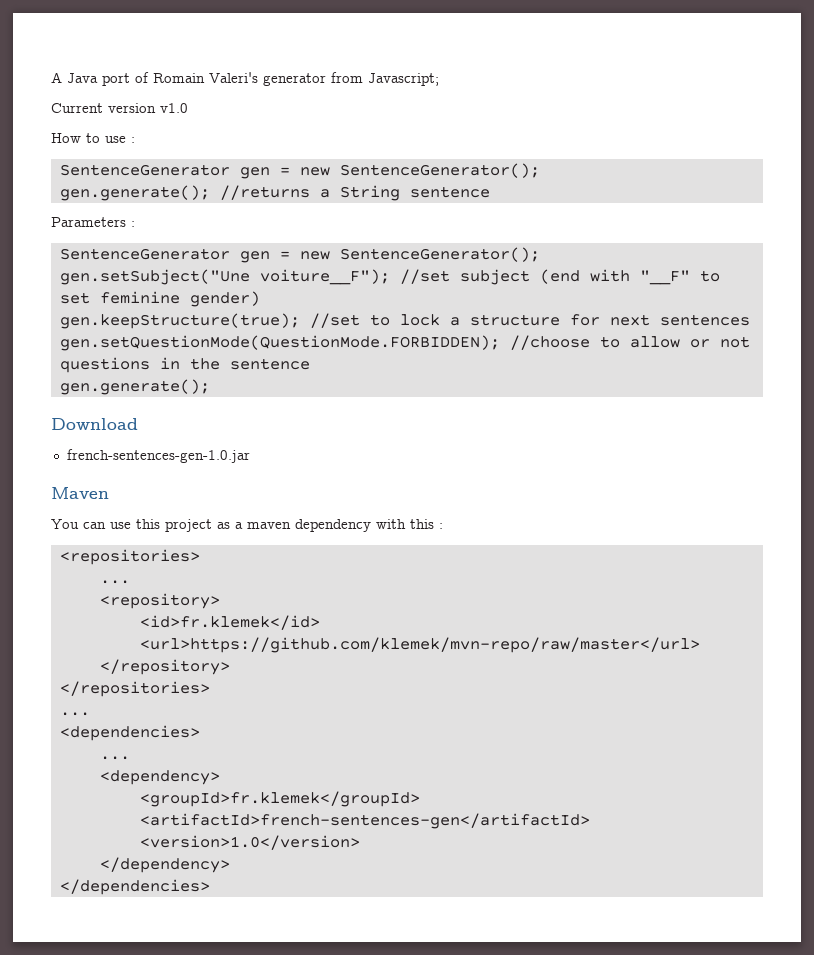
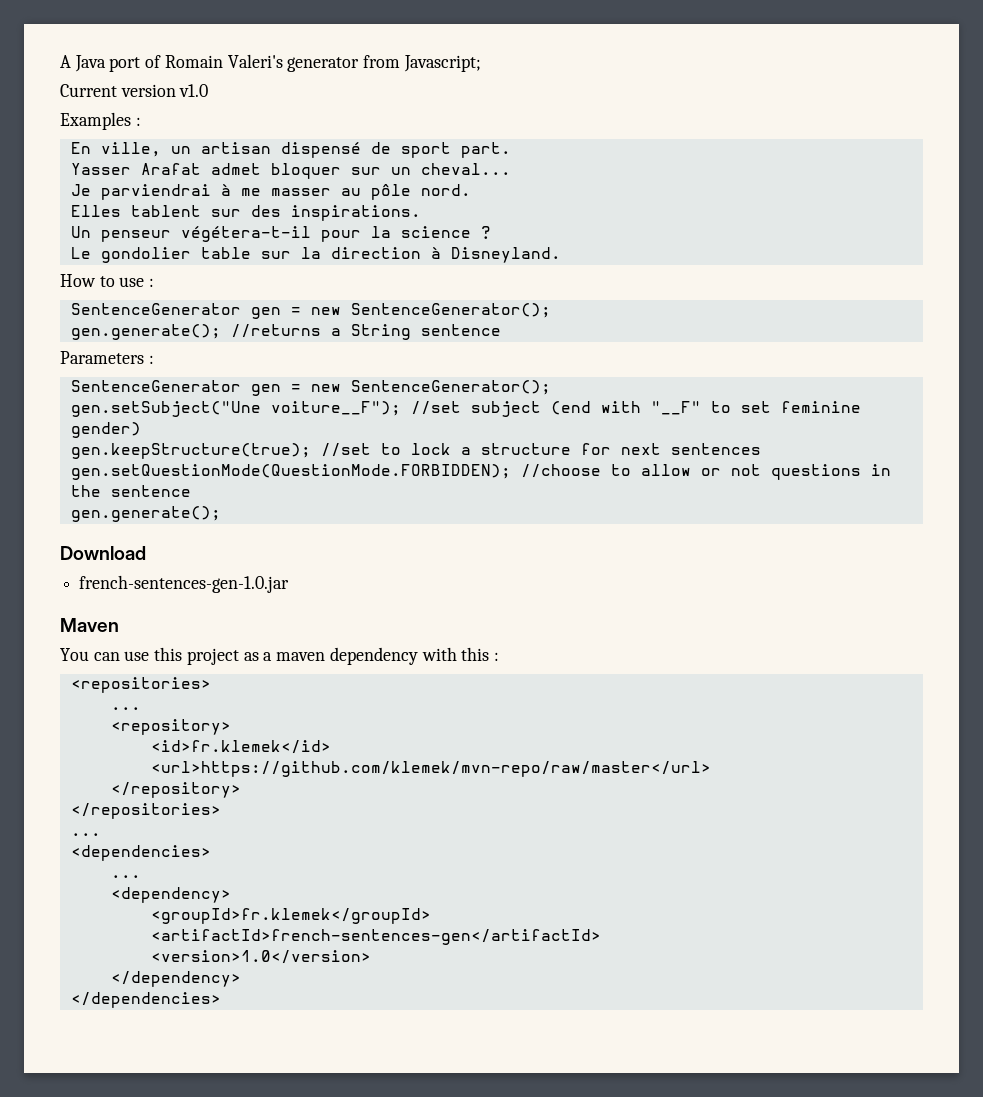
+ Examples :
+ En ville, un artisan dispensé de sport part.
+ Yasser Arafat admet bloquer sur un cheval...
+ Je parviendrai à me masser au pôle nord.
+ Elles tablent sur des inspirations.
+ Un penseur végétera-t-il pour la science ?
+ Le gondolier table sur la direction à Disneyland.

